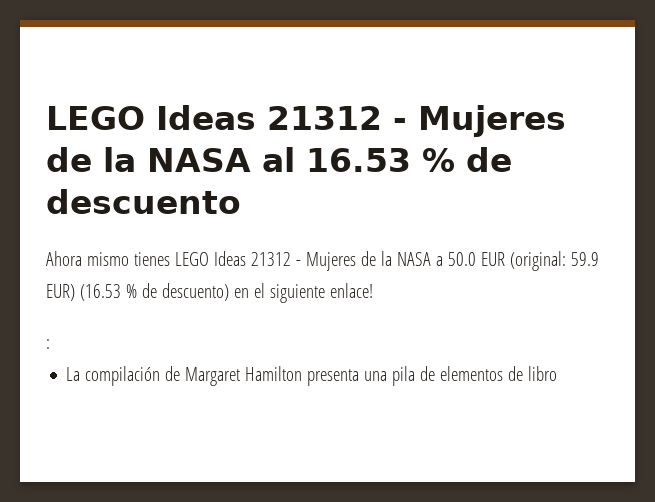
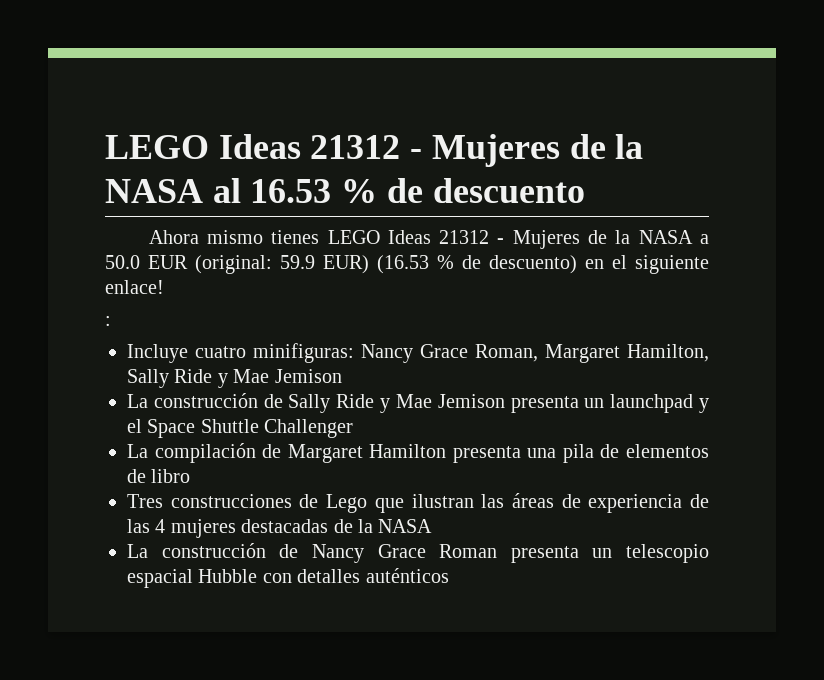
+ Incluye cuatro minifiguras: Nancy Grace Roman, Margaret Hamilton, Sally Ride y Mae Jemison
+ La construcción de Sally Ride y Mae Jemison presenta un launchpad y el Space Shuttle Challenger
+ Tres construcciones de Lego que ilustran las áreas de experiencia de las 4 mujeres destacadas de la NASA
+ La construcción de Nancy Grace Roman presenta un telescopio espacial Hubble con detalles auténticos

